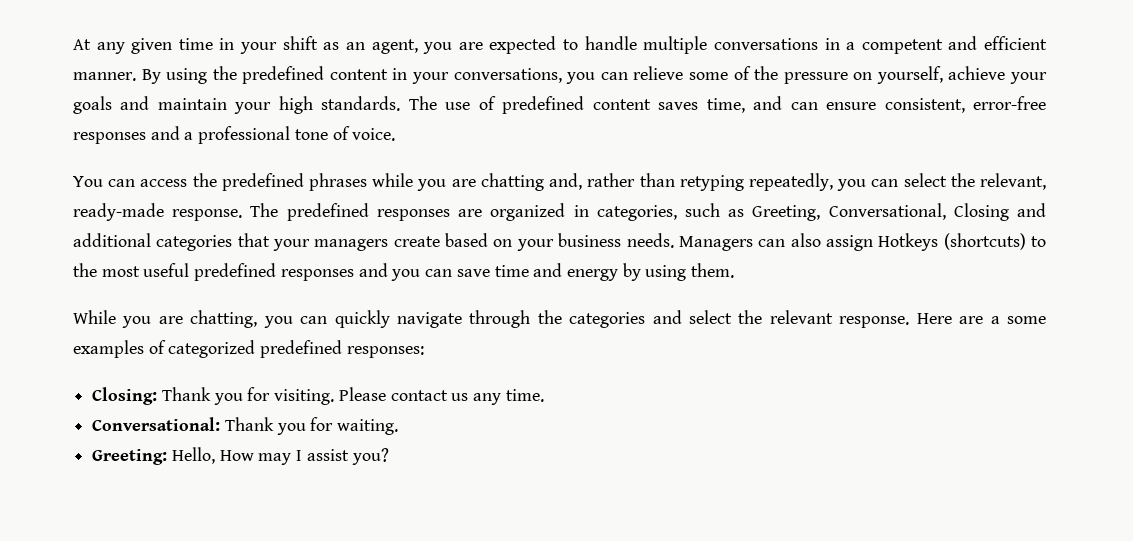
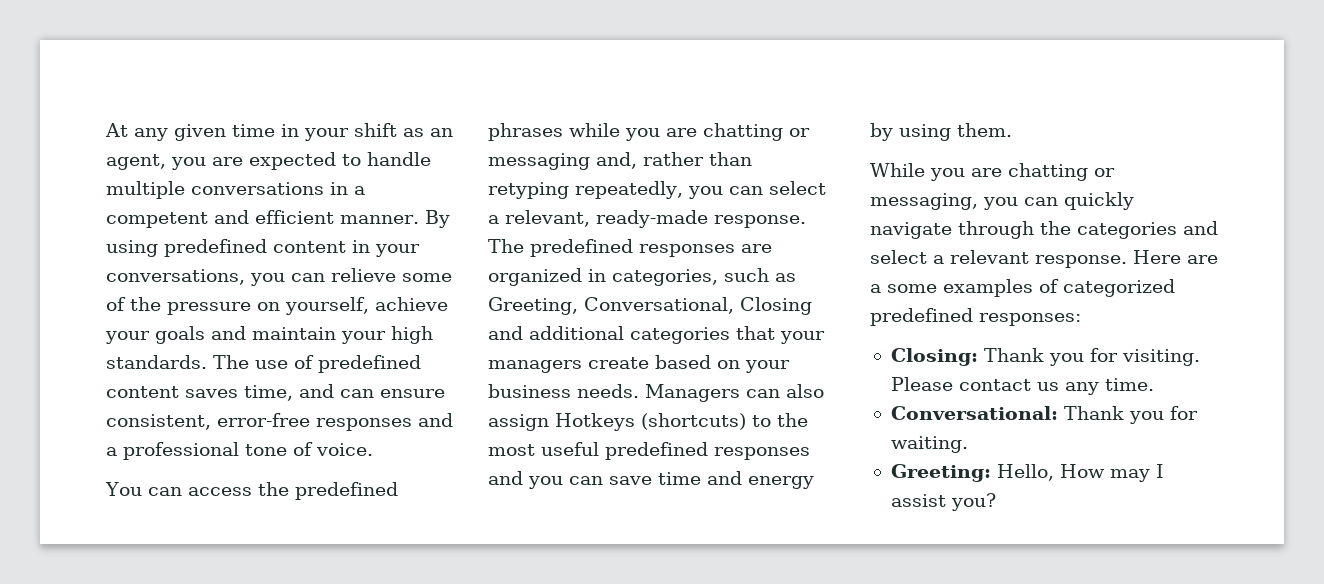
- By using the predefined content in your conversations, you can relieve some of the pressure on yourself, achieve your goals and maintain your high standards.
+ By using predefined content in your conversations, you can relieve some of the pressure on yourself, achieve your goals and maintain your high standards.
- You can access the predefined phrases while you are chatting and, rather than retyping repeatedly, you can select the relevant, ready-made response.
+ You can access the predefined phrases while you are chatting or messaging and, rather than retyping repeatedly, you can select a relevant, ready-made response.
- While you are chatting, you can quickly navigate through the categories and select the relevant response.
+ While you are chatting or messaging, you can quickly navigate through the categories and select a relevant response.

